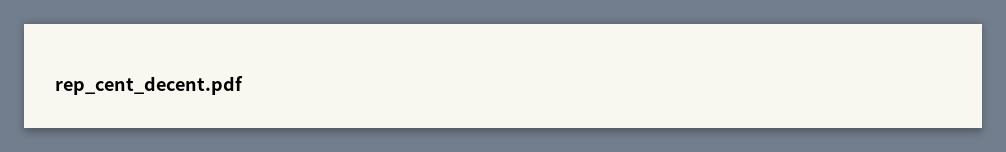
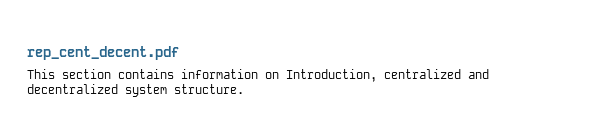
+ This section contains information on Introduction, centralized and decentralized system structure.

